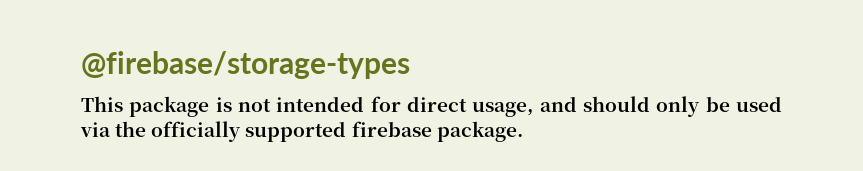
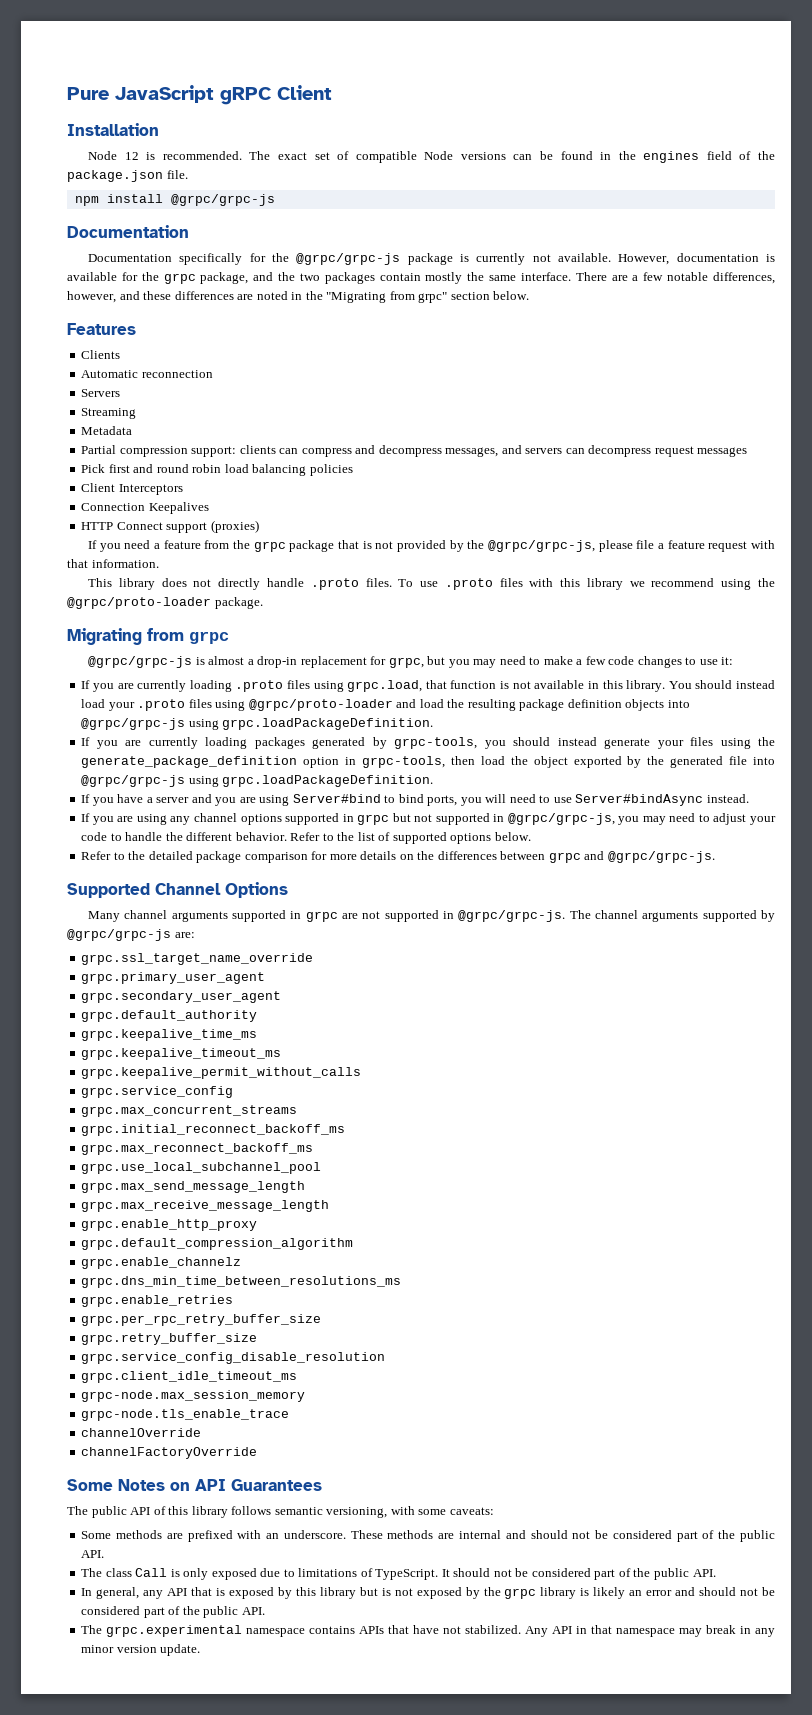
- @firebase/storage-types
- This package is not intended for direct usage, and should only be used via the officially supported firebase package.
+ Pure JavaScript gRPC Client
+ Installation
+ Node 12 is recommended. The exact set of compatible Node versions can be found in the engines field of the package.json file.
+ npm install @grpc/grpc-js
+ Documentation
+ Documentation specifically for the @grpc/grpc-js package is currently not available. However, documentation is available for the grpc package, and the two packages contain mostly the same interface. There are a few notable differences, however, and these differences are noted in the "Migrating from grpc" section below.
+ Features
+ Clients
+ Automatic reconnection
+ Servers
+ Streaming
+ Metadata
+ Partial compression support: clients can compress and decompress messages, and servers can decompress request messages
+ Pick first and round robin load balancing policies
+ Client Interceptors
+ Connection Keepalives
+ HTTP Connect support (proxies)
+ If you need a feature from the grpc package that is not provided by the @grpc/grpc-js, please file a feature request with that information.
+ This library does not directly handle .proto files. To use .proto files with this library we recommend using the @grpc/proto-loader package.
+ Migrating from grpc
+ @grpc/grpc-js is almost a drop-in replacement for grpc, but you may need to make a few code changes to use it:
+ If you are currently loading .proto files using grpc.load, that function is not available in this library. You should instead load your .proto files using @grpc/proto-loader and load the resulting package definition objects into @grpc/grpc-js using grpc.loadPackageDefinition.
+ If you are currently loading packages generated by grpc-tools, you should instead generate your files using the generate_package_definition option in grpc-tools, then load the object exported by the generated file into @grpc/grpc-js using grpc.loadPackageDefinition.
+ If you have a server and you are using Server#bind to bind ports, you will need to use Server#bindAsync instead.
+ If you are using any channel options supported in grpc but not supported in @grpc/grpc-js, you may need to adjust your code to handle the different behavior. Refer to the list of supported options below.
+ Refer to the detailed package comparison for more details on the differences between grpc and @grpc/grpc-js.
+ Supported Channel Options
+ Many channel arguments supported in grpc are not supported in @grpc/grpc-js. The channel arguments supported by @grpc/grpc-js are:
+ grpc.ssl_target_name_override
+ grpc.primary_user_agent
+ grpc.secondary_user_agent
+ grpc.default_authority
+ grpc.keepalive_time_ms
+ grpc.keepalive_timeout_ms
+ grpc.keepalive_permit_without_calls
+ grpc.service_config
+ grpc.max_concurrent_streams
+ grpc.initial_reconnect_backoff_ms
+ grpc.max_reconnect_backoff_ms
+ grpc.use_local_subchannel_pool
+ grpc.max_send_message_length
+ grpc.max_receive_message_length
+ grpc.enable_http_proxy
+ grpc.default_compression_algorithm
+ grpc.enable_channelz
+ grpc.dns_min_time_between_resolutions_ms
+ grpc.enable_retries
+ grpc.per_rpc_retry_buffer_size
+ grpc.retry_buffer_size
+ grpc.service_config_disable_resolution
+ grpc.client_idle_timeout_ms
+ grpc-node.max_session_memory
+ grpc-node.tls_enable_trace
+ channelOverride
+ channelFactoryOverride
+ Some Notes on API Guarantees
+ The public API of this library follows semantic versioning, with some caveats:
+ Some methods are prefixed with an underscore. These methods are internal and should not be considered part of the public API.
+ The class Call is only exposed due to limitations of TypeScript. It should not be considered part of the public API.
+ In general, any API that is exposed by this library but is not exposed by the grpc library is likely an error and should not be considered part of the public API.
+ The grpc.experimental namespace contains APIs that have not stabilized. Any API in that namespace may break in any minor version update.

